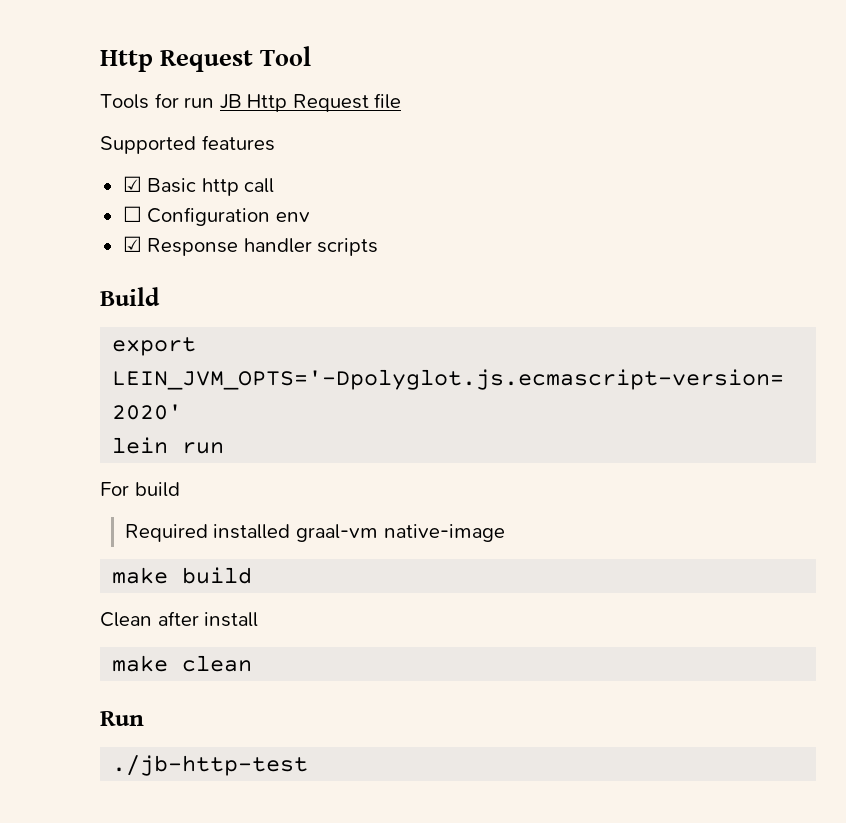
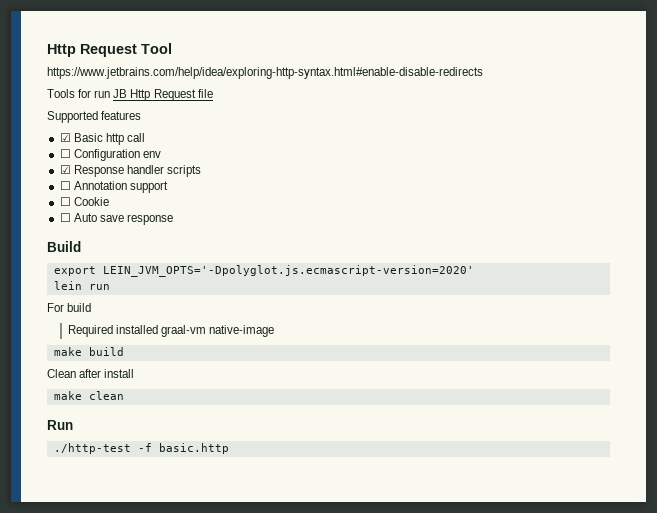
+ https://www.jetbrains.com/help/idea/exploring-http-syntax.html#enable-disable-redirects
+ ☐ Annotation support
+ ☐ Cookie
+ ☐ Auto save response
- ./jb-http-test
+ ./http-test -f basic.http

